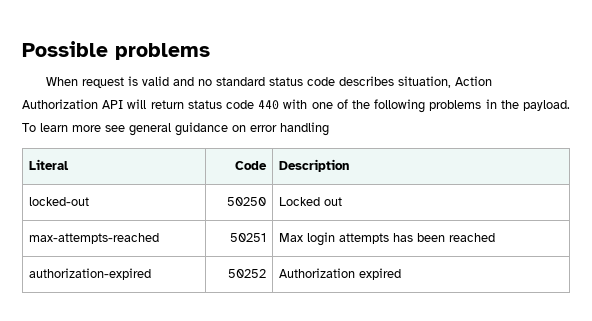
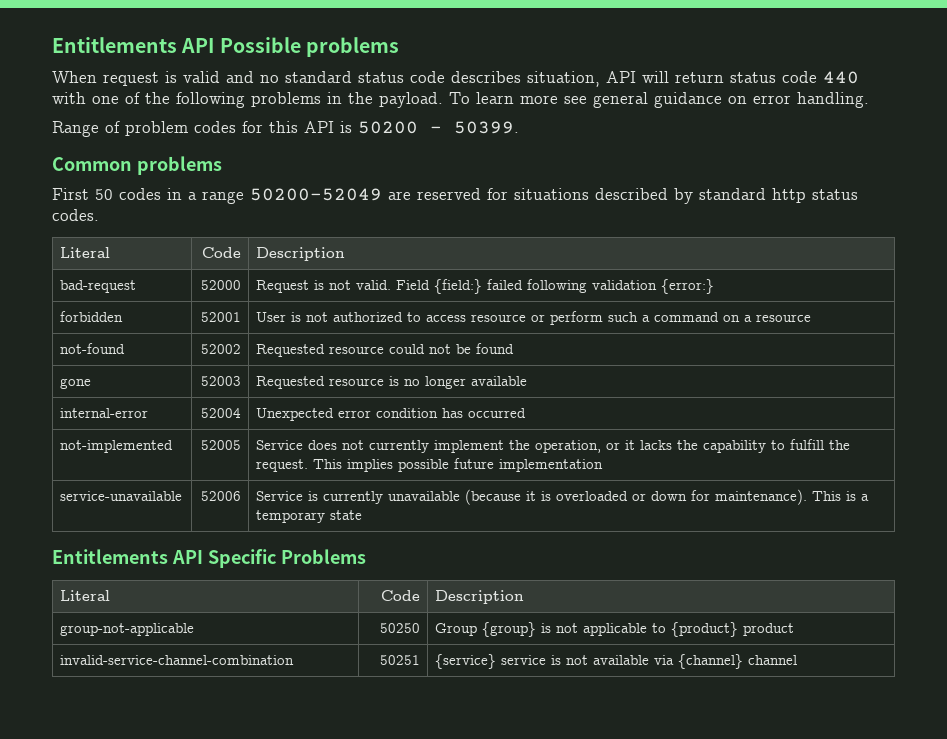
- Possible problems
+ Entitlements API Possible problems
- When request is valid and no standard status code describes situation, Action Authorization API will return status code 440 with one of the following problems in the payload.
+ When request is valid and no standard status code describes situation, API will return status code 440 with one of the following problems in the payload.
- To learn more see general guidance on error handling
+ To learn more see general guidance on error handling.
+ Range of problem codes for this API is 50200 - 50399.
+ Common problems
+ First 50 codes in a range 50200-52049 are reserved for situations described by standard http status codes.
  Literal | Code | Description
- locked-out | 50250 | Locked out
- max-attempts-reached | 50251 | Max login attempts has been reached
- authorization-expired | 50252 | Authorization expired
+ bad-request | 52000 | Request is not valid. Field {field:} failed following validation {error:}
+ forbidden | 52001 | User is not authorized to access resource or perform such a command on a resource
+ not-found | 52002 | Requested resource could not be found
+ gone | 52003 | Requested resource is no longer available
+ internal-error | 52004 | Unexpected error condition has occurred
+ not-implemented | 52005 | Service does not currently implement the operation, or it lacks the capability to fulfill the request. This implies possible future implementation
+ service-unavailable | 52006 | Service is currently unavailable (because it is overloaded or down for maintenance). This is a temporary state
+ Entitlements API Specific Problems
+ Literal | Code | Description
+ group-not-applicable | 50250 | Group {group} is not applicable to {product} product
+ invalid-service-channel-combination | 50251 | {service} service is not available via {channel} channel

